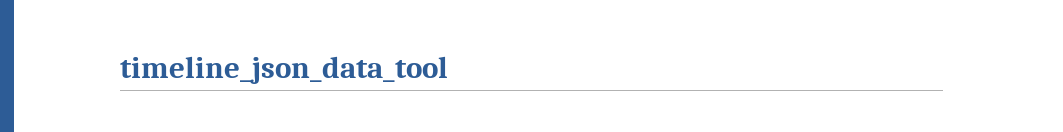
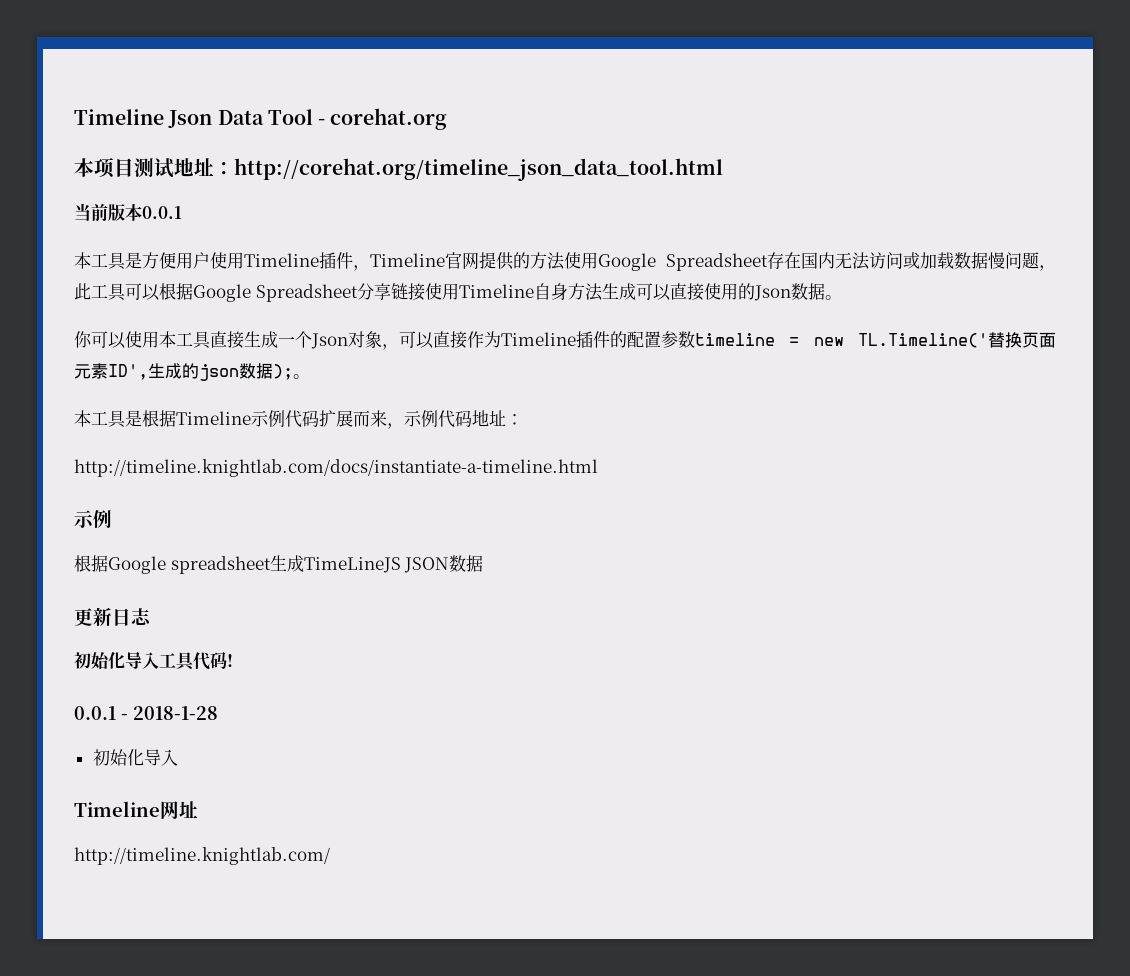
- timeline_json_data_tool
+ Timeline Json Data Tool - corehat.org
+ 本项目测试地址：http://corehat.org/timeline_json_data_tool.html
+ 当前版本0.0.1
+ 本工具是方便用户使用Timeline插件，Timeline官网提供的方法使用Google Spreadsheet存在国内无法访问或加载数据慢问题，此工具可以根据Google Spreadsheet分享链接使用Timeline自身方法生成可以直接使用的Json数据。
+ 你可以使用本工具直接生成一个Json对象，可以直接作为Timeline插件的配置参数timeline = new TL.Timeline('替换页面元素ID',生成的json数据);。
+ 本工具是根据Timeline示例代码扩展而来，示例代码地址：
+ http://timeline.knightlab.com/docs/instantiate-a-timeline.html
+ 示例
+ 根据Google spreadsheet生成TimeLineJS JSON数据
+ 更新日志
+ 初始化导入工具代码!
+ 0.0.1 - 2018-1-28
+ 初始化导入
+ Timeline网址
+ http://timeline.knightlab.com/

